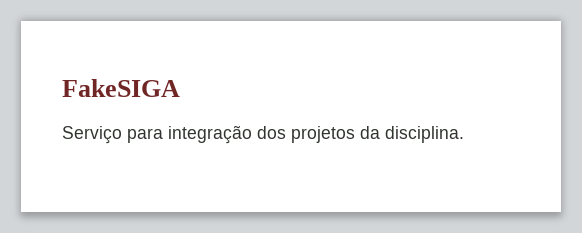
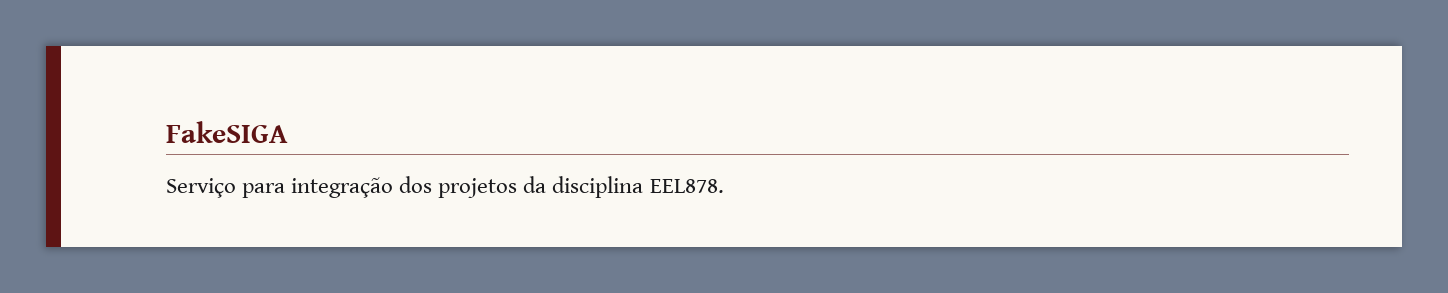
- Serviço para integração dos projetos da disciplina.
+ Serviço para integração dos projetos da disciplina EEL878.

